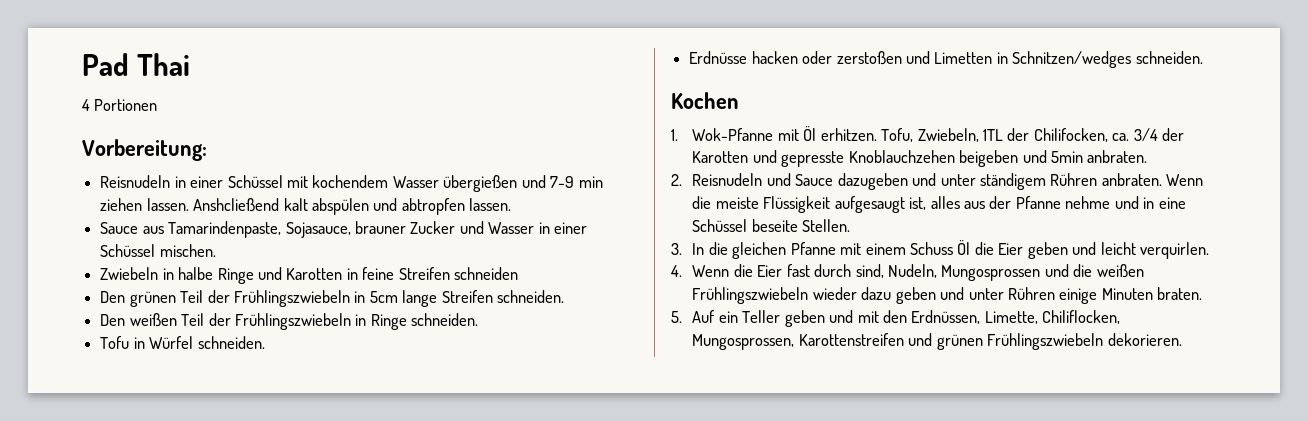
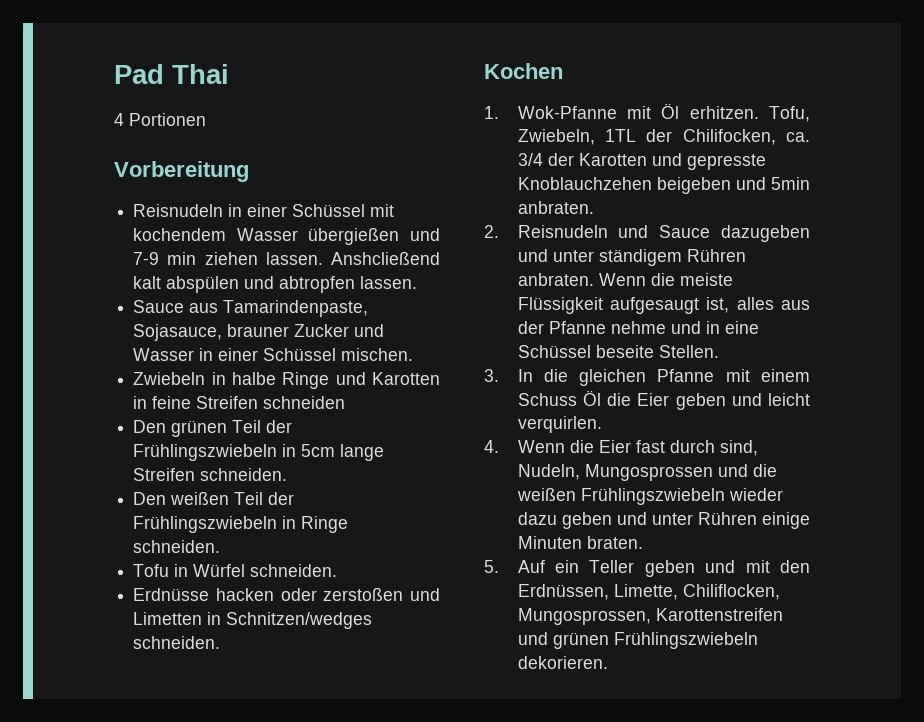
- Vorbereitung:
+ Vorbereitung

